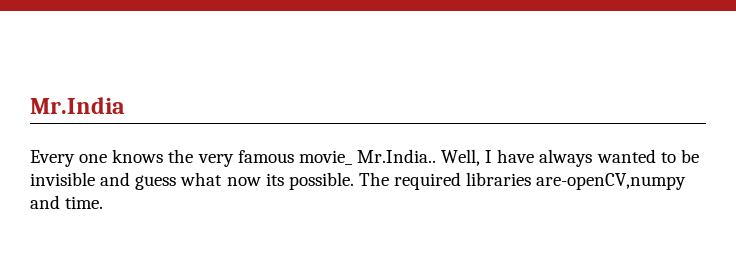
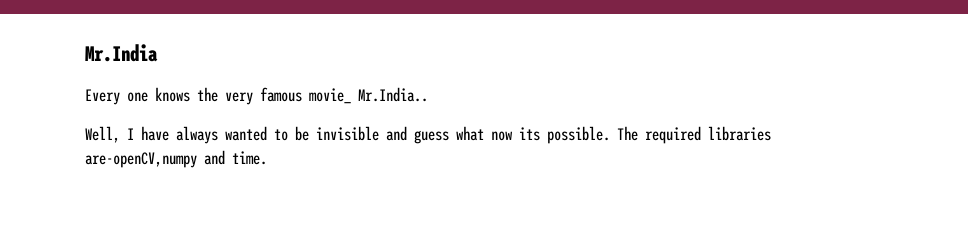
- Every one knows the very famous movie_ Mr.India.. Well, I have always wanted to be invisible and guess what now its possible.
+ Every one knows the very famous movie_ Mr.India..
+ Well, I have always wanted to be invisible and guess what now its possible.

